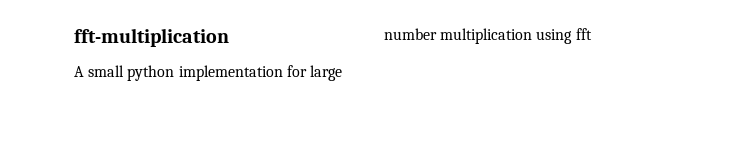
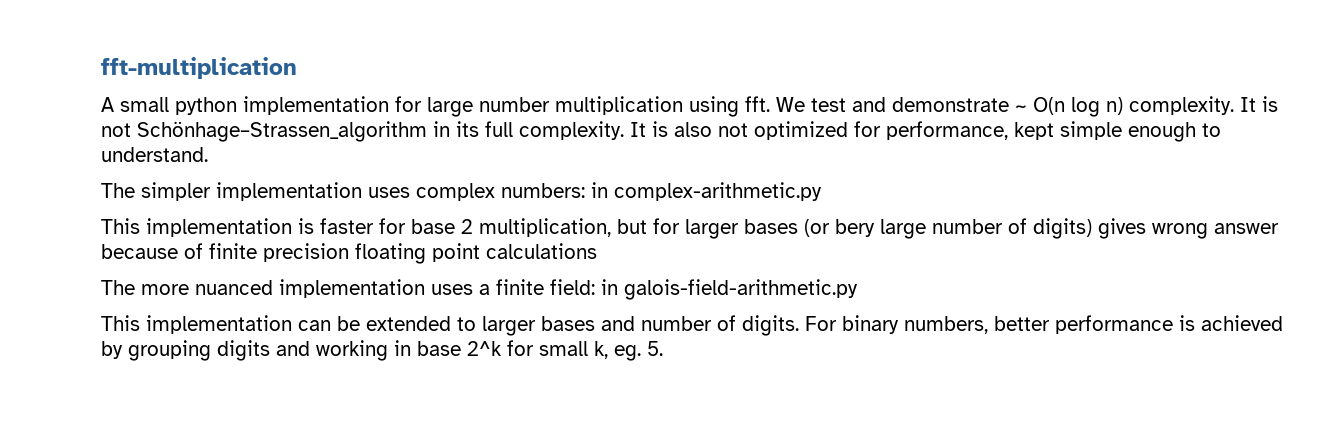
- A small python implementation for large number multiplication using fft
+ A small python implementation for large number multiplication using fft. We test and demonstrate ~ O(n log n) complexity. It is not Schönhage–Strassen_algorithm in its full complexity. It is also not optimized for performance, kept simple enough to understand.
+ The simpler implementation uses complex numbers: in complex-arithmetic.py
+ This implementation is faster for base 2 multiplication, but for larger bases (or bery large number of digits) gives wrong answer because of finite precision floating point calculations
+ The more nuanced implementation uses a finite field: in galois-field-arithmetic.py
+ This implementation can be extended to larger bases and number of digits. For binary numbers, better performance is achieved by grouping digits and working in base 2^k for small k, eg. 5.

